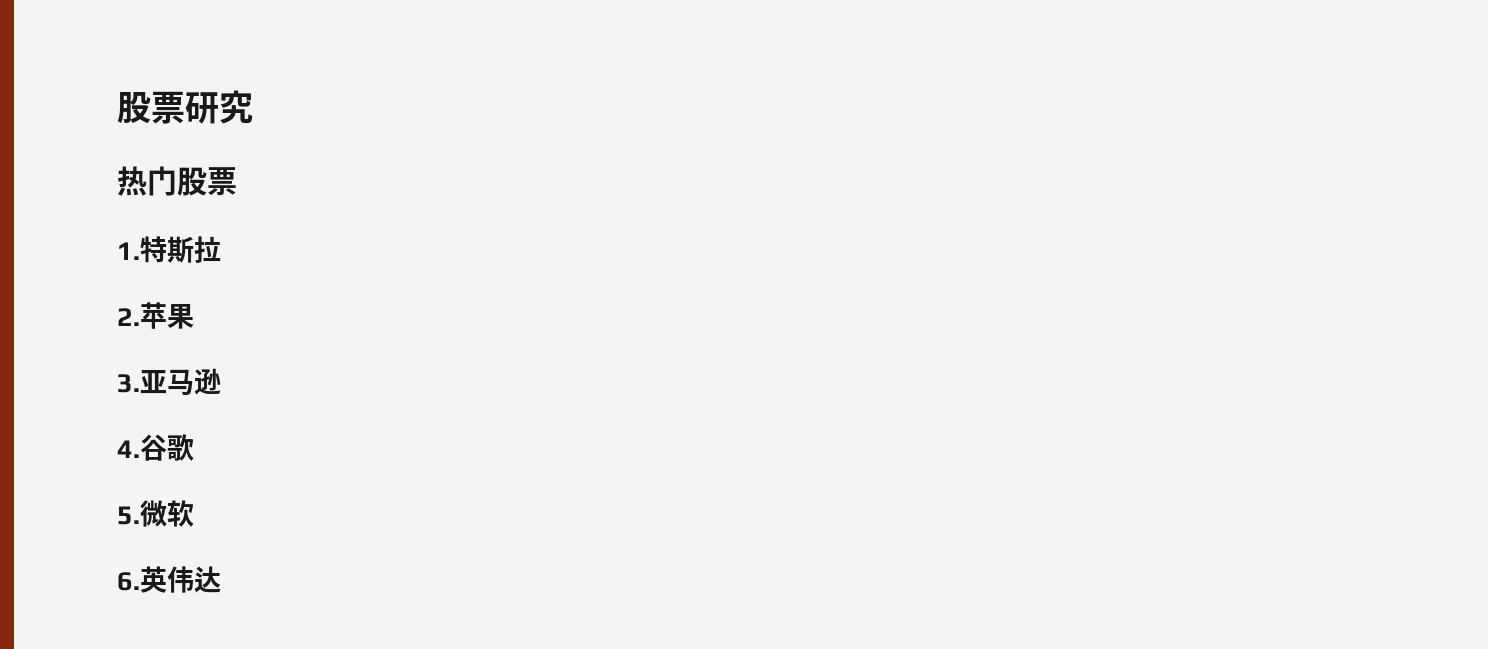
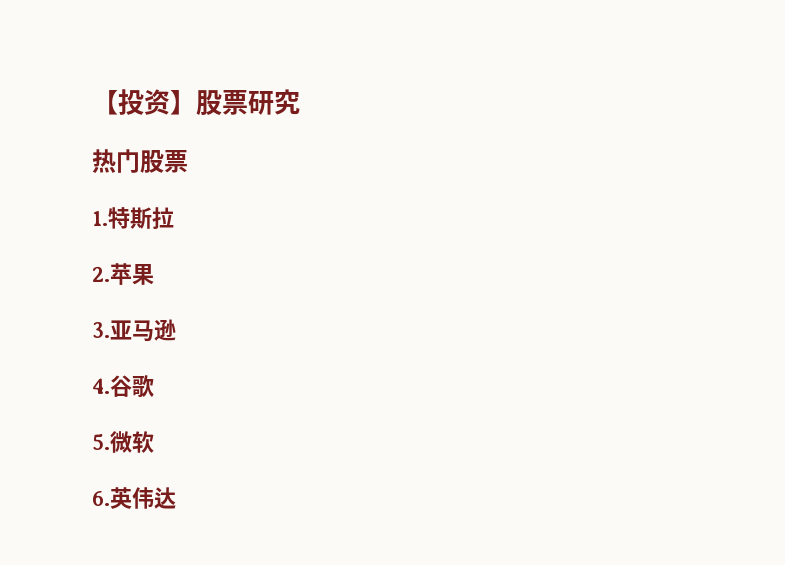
- 股票研究
+ 【投资】股票研究

